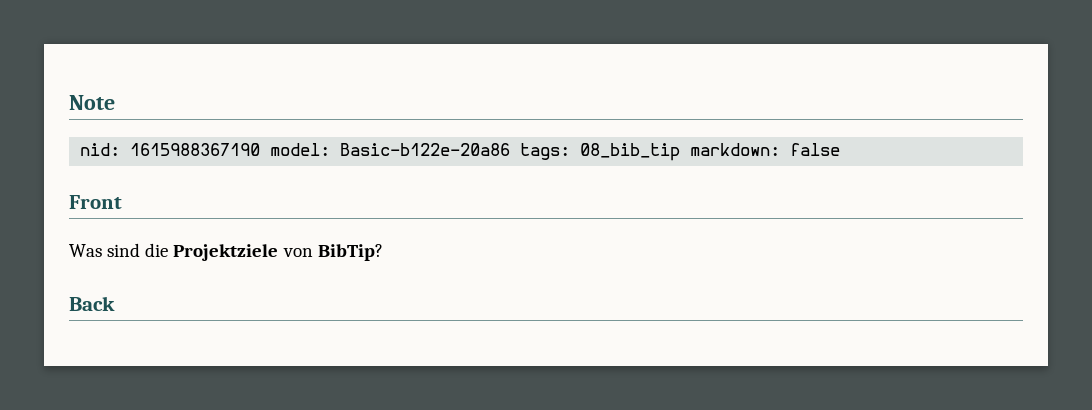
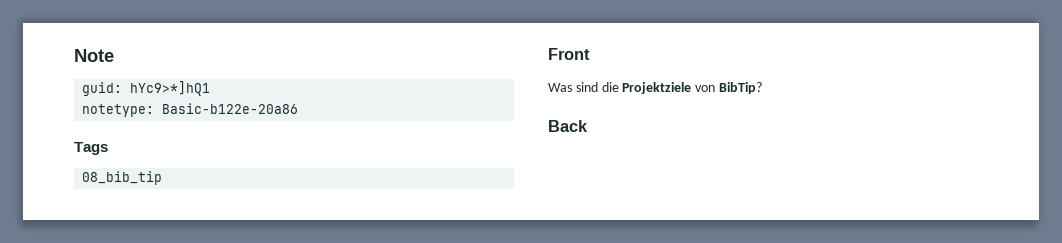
- nid: 1615988367190 model: Basic-b122e-20a86 tags: 08_bib_tip markdown: false
+ guid: hYc9>*]hQ1
+ notetype: Basic-b122e-20a86
+ Tags
+ 08_bib_tip

